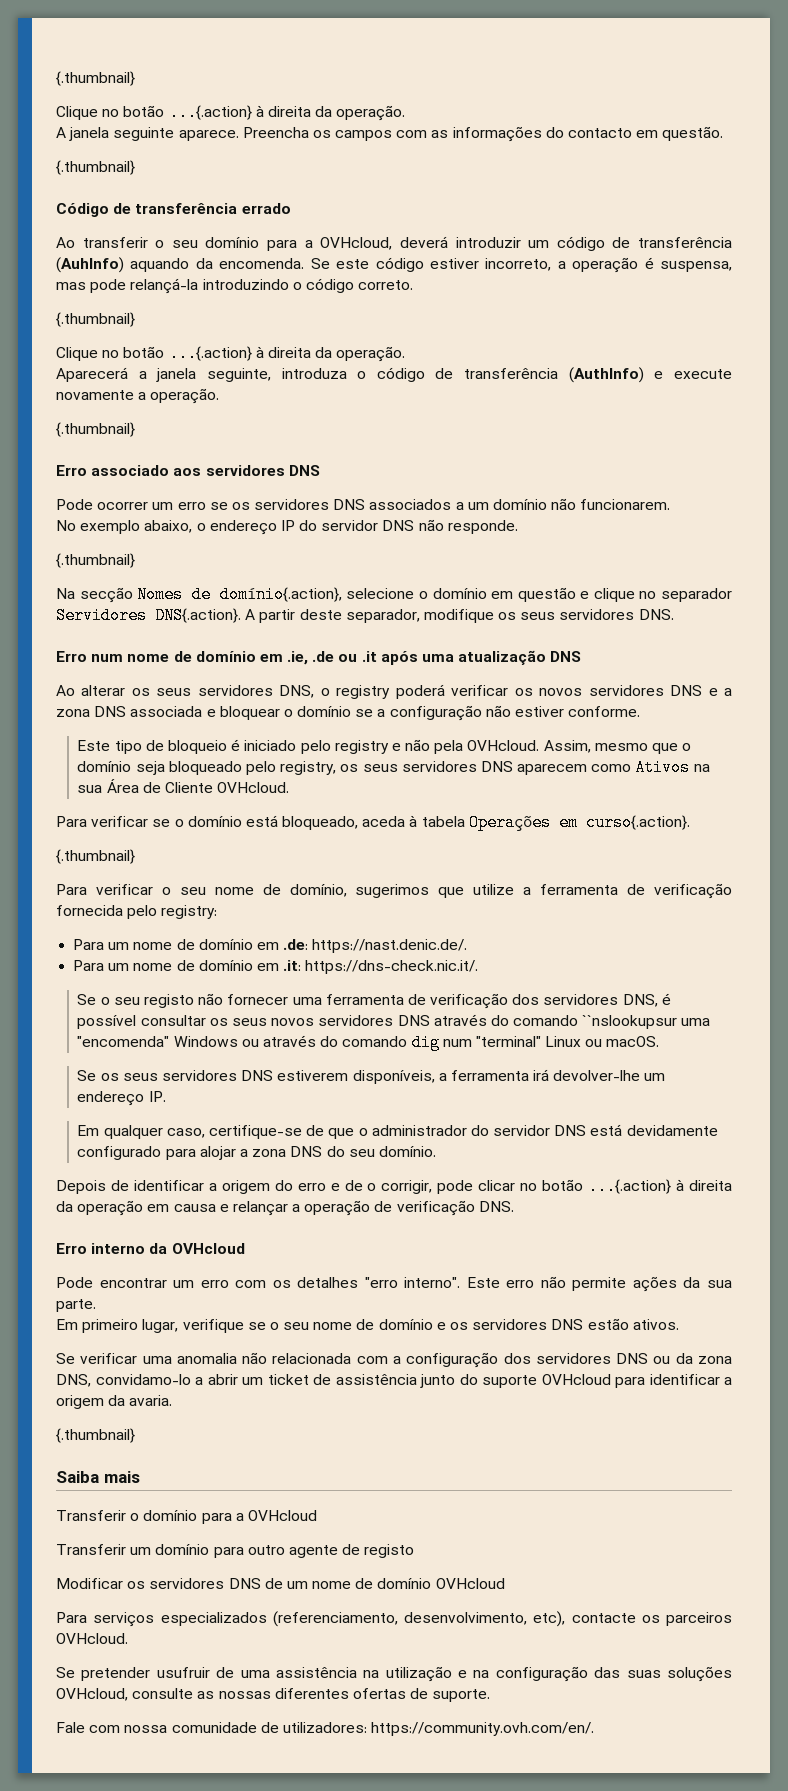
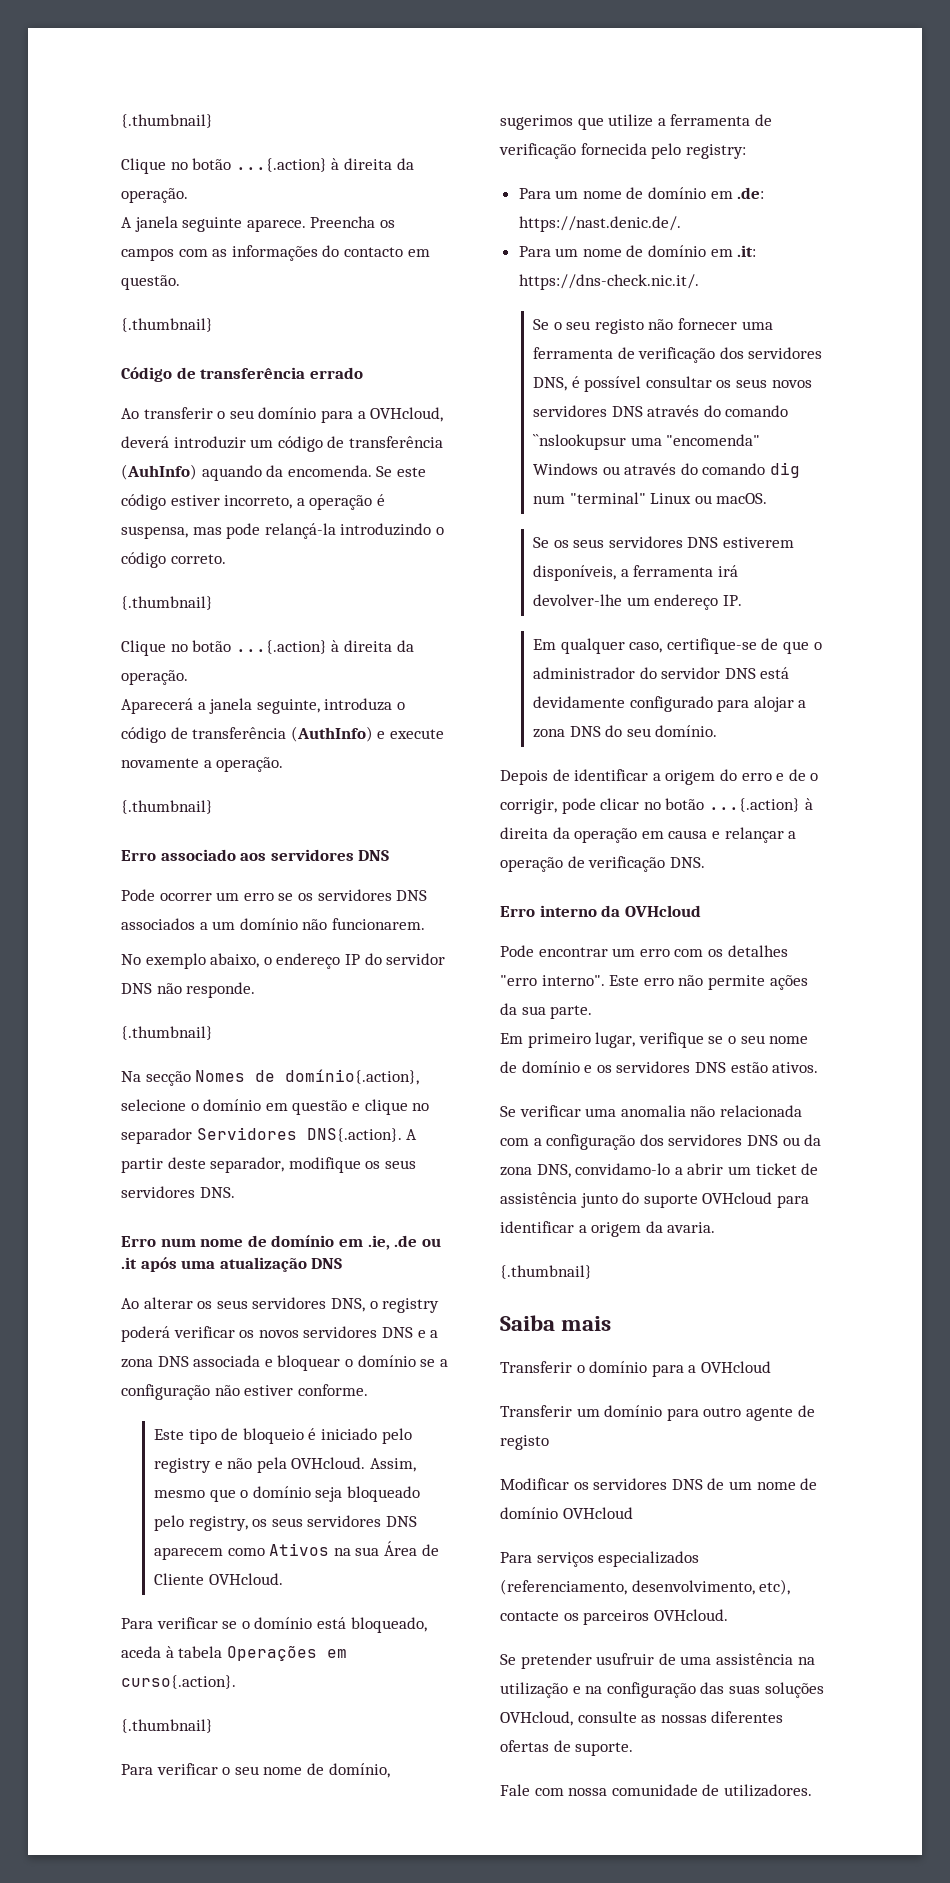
- Fale com nossa comunidade de utilizadores: https://community.ovh.com/en/.
+ Fale com nossa comunidade de utilizadores.

